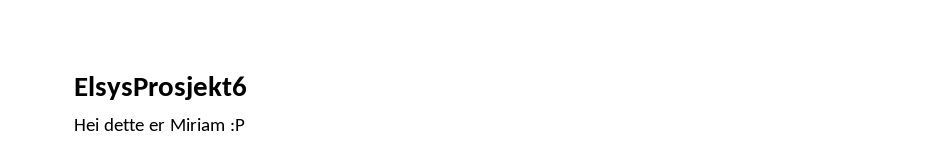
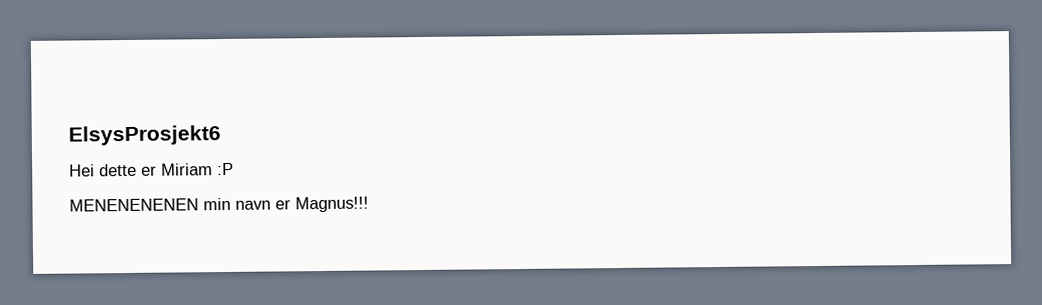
+ MENENENENEN min navn er Magnus!!!

